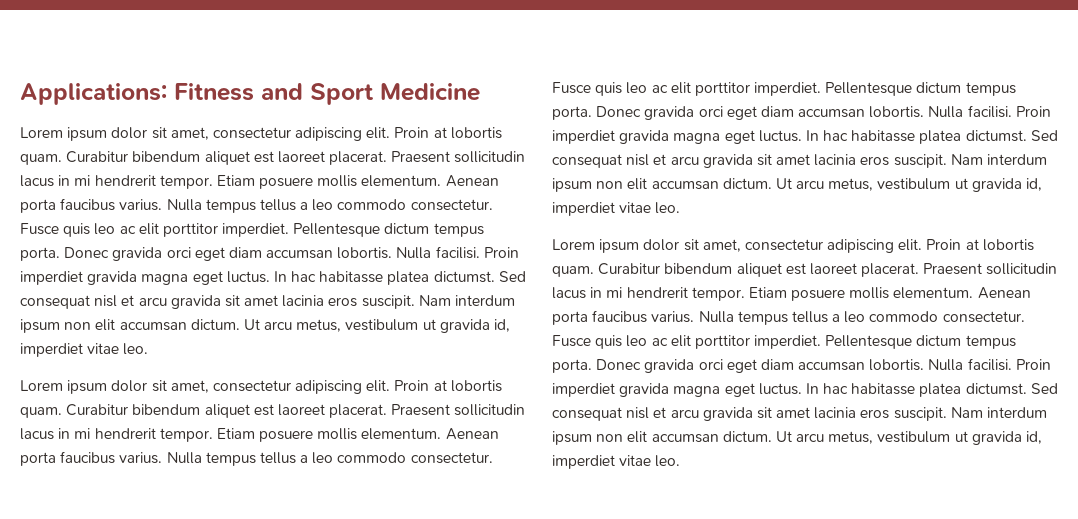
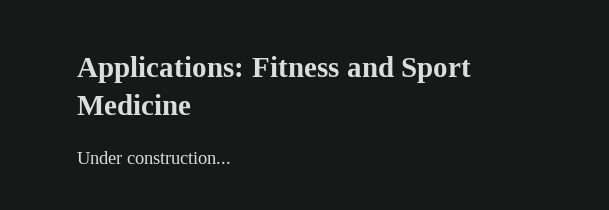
  Applications: Fitness and Sport Medicine
- Lorem ipsum dolor sit amet, consectetur adipiscing elit. Proin at lobortis quam. Curabitur bibendum aliquet est laoreet placerat. Praesent sollicitudin lacus in mi hendrerit tempor. Etiam posuere mollis elementum. Aenean porta faucibus varius. Nulla tempus tellus a leo commodo consectetur. Fusce quis leo ac elit porttitor imperdiet. Pellentesque dictum tempus porta. Donec gravida orci eget diam accumsan lobortis. Nulla facilisi. Proin imperdiet gravida magna eget luctus. In hac habitasse platea dictumst. Sed consequat nisl et arcu gravida sit amet lacinia eros suscipit. Nam interdum ipsum non elit accumsan dictum. Ut arcu metus, vestibulum ut gravida id, imperdiet vitae leo.
- Lorem ipsum dolor sit amet, consectetur adipiscing elit. Proin at lobortis quam. Curabitur bibendum aliquet est laoreet placerat. Praesent sollicitudin lacus in mi hendrerit tempor. Etiam posuere mollis elementum. Aenean porta faucibus varius. Nulla tempus tellus a leo commodo consectetur. Fusce quis leo ac elit porttitor imperdiet. Pellentesque dictum tempus porta. Donec gravida orci eget diam accumsan lobortis. Nulla facilisi. Proin imperdiet gravida magna eget luctus. In hac habitasse platea dictumst. Sed consequat nisl et arcu gravida sit amet lacinia eros suscipit. Nam interdum ipsum non elit accumsan dictum. Ut arcu metus, vestibulum ut gravida id, imperdiet vitae leo.
- Lorem ipsum dolor sit amet, consectetur adipiscing elit. Proin at lobortis quam. Curabitur bibendum aliquet est laoreet placerat. Praesent sollicitudin lacus in mi hendrerit tempor. Etiam posuere mollis elementum. Aenean porta faucibus varius. Nulla tempus tellus a leo commodo consectetur. Fusce quis leo ac elit porttitor imperdiet. Pellentesque dictum tempus porta. Donec gravida orci eget diam accumsan lobortis. Nulla facilisi. Proin imperdiet gravida magna eget luctus. In hac habitasse platea dictumst. Sed consequat nisl et arcu gravida sit amet lacinia eros suscipit. Nam interdum ipsum non elit accumsan dictum. Ut arcu metus, vestibulum ut gravida id, imperdiet vitae leo.
+ Under construction...

